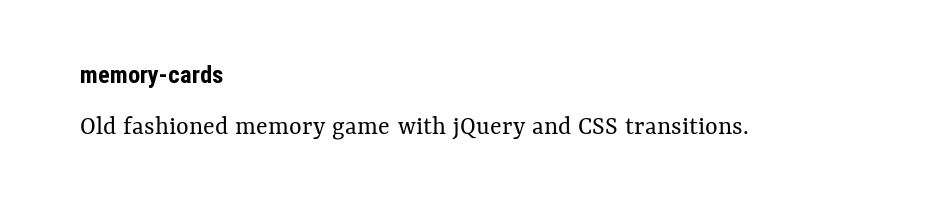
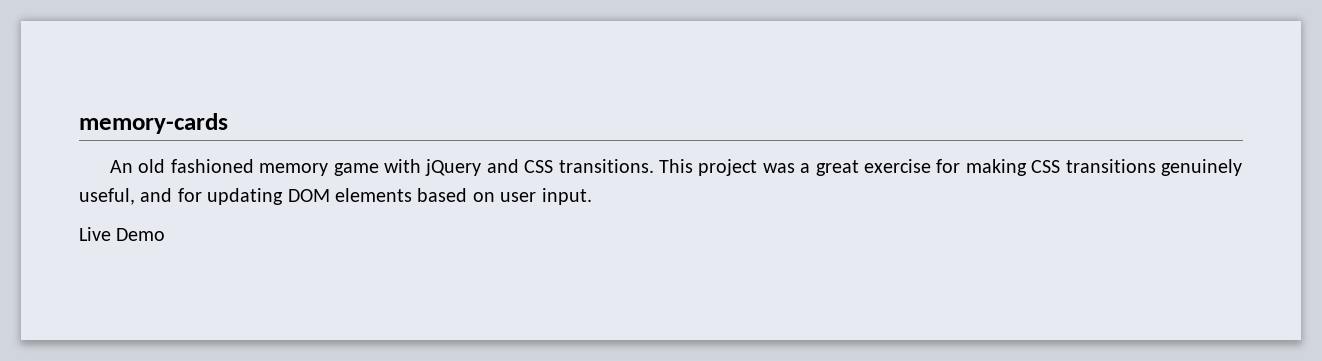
- Old fashioned memory game with jQuery and CSS transitions.
+ An old fashioned memory game with jQuery and CSS transitions.
+ This project was a great exercise for making CSS transitions genuinely useful, and for updating DOM elements based on user input.
+ Live Demo

